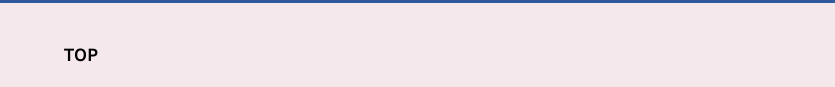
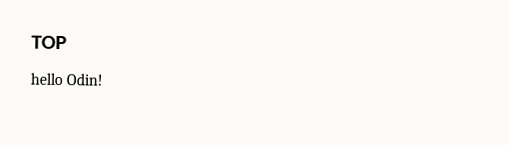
+ hello Odin!

